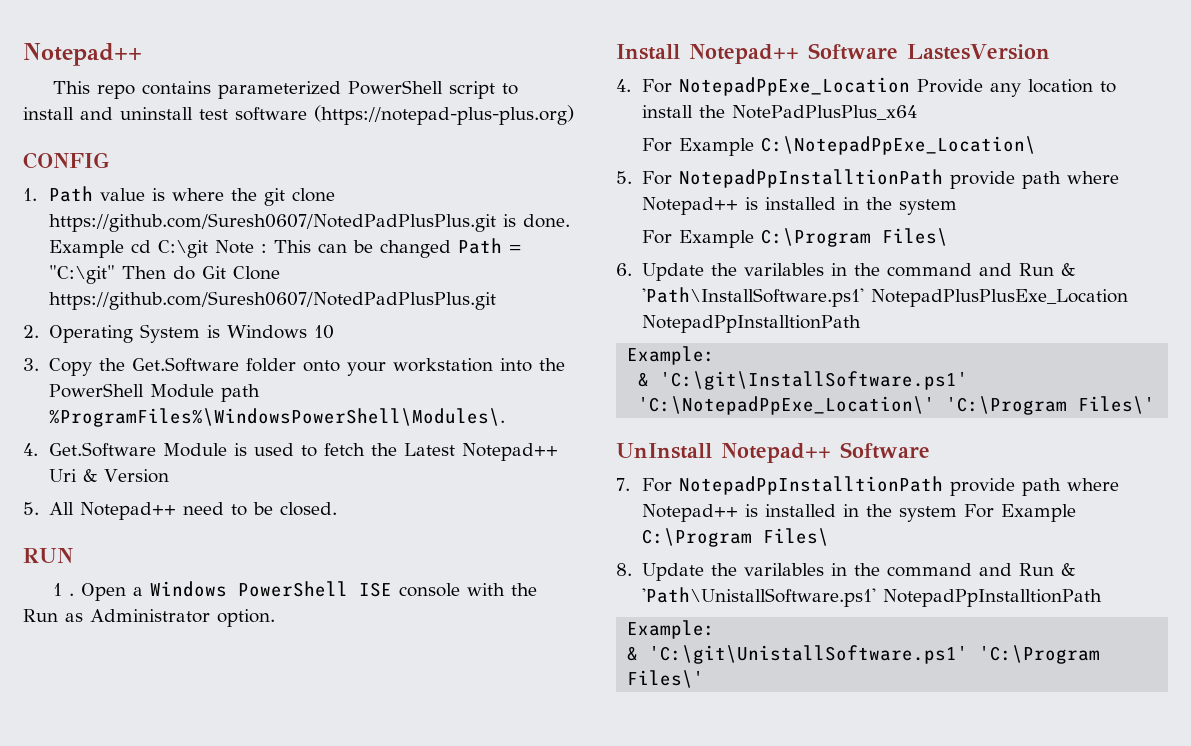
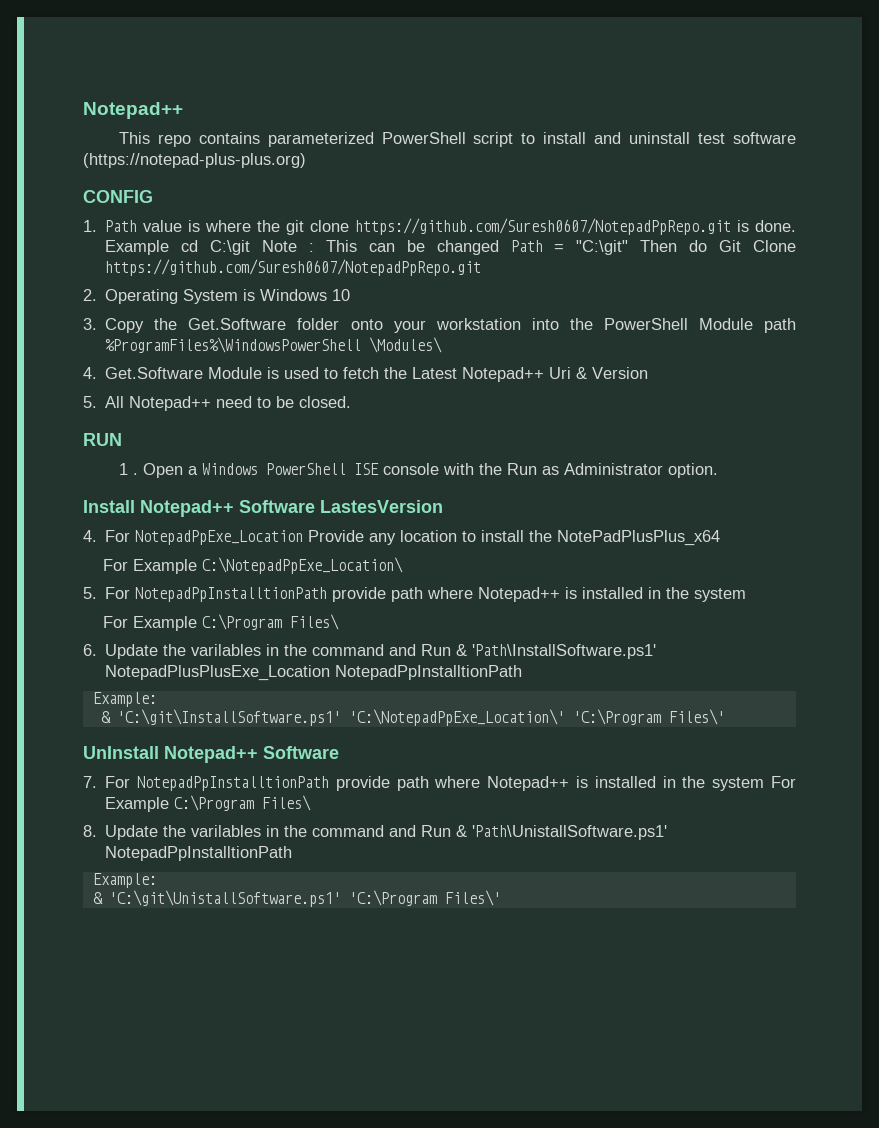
- 1. Path value is where the git clone https://github.com/Suresh0607/NotedPadPlusPlus.git is done.
+ 1. Path value is where the git clone https://github.com/Suresh0607/NotepadPpRepo.git is done.
- Example cd C:\git Note : This can be changed Path = "C:\git" Then do Git Clone https://github.com/Suresh0607/NotedPadPlusPlus.git
+ Example cd C:\git Note : This can be changed Path = "C:\git" Then do Git Clone https://github.com/Suresh0607/NotepadPpRepo.git
- 3. Copy the Get.Software folder onto your workstation into the PowerShell Module path %ProgramFiles%\WindowsPowerShell\Modules\.
+ 3. Copy the Get.Software folder onto your workstation into the PowerShell Module path %ProgramFiles%\WindowsPowerShell \Modules\

